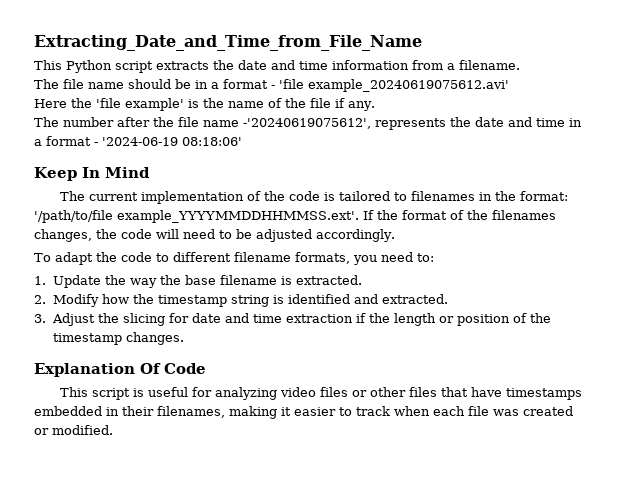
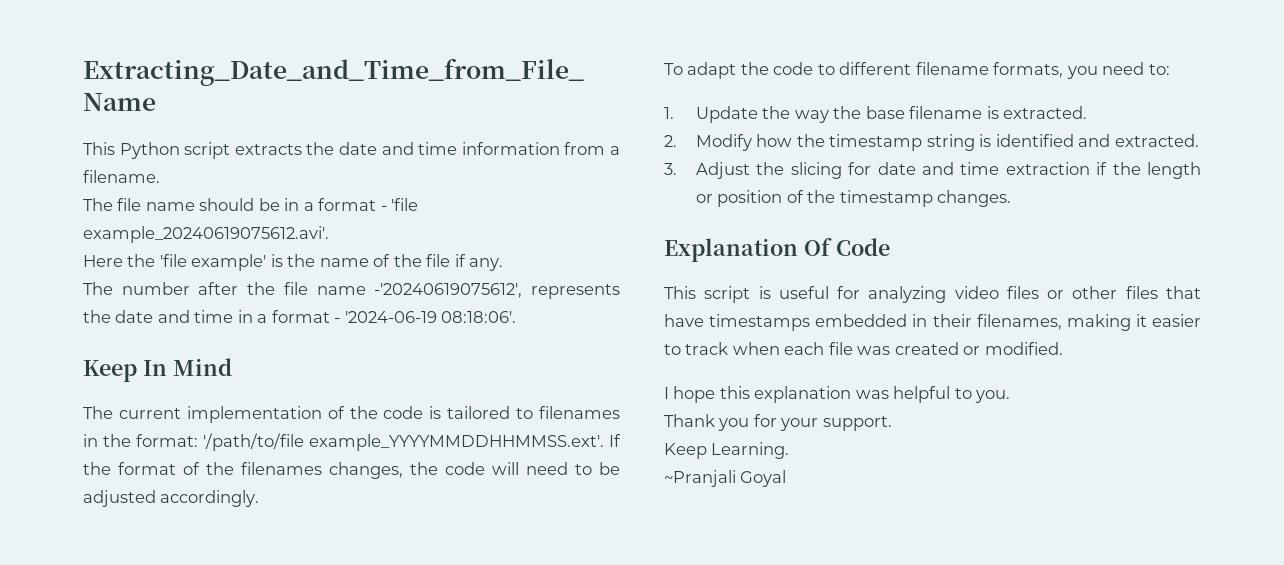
- The file name should be in a format - 'file example_20240619075612.avi'
+ The file name should be in a format - 'file example_20240619075612.avi'.
- The number after the file name -'20240619075612', represents the date and time in a format - '2024-06-19 08:18:06'
+ The number after the file name -'20240619075612', represents the date and time in a format - '2024-06-19 08:18:06'.
+ I hope this explanation was helpful to you.
+ Thank you for your support.
+ Keep Learning.
+ ~Pranjali Goyal

